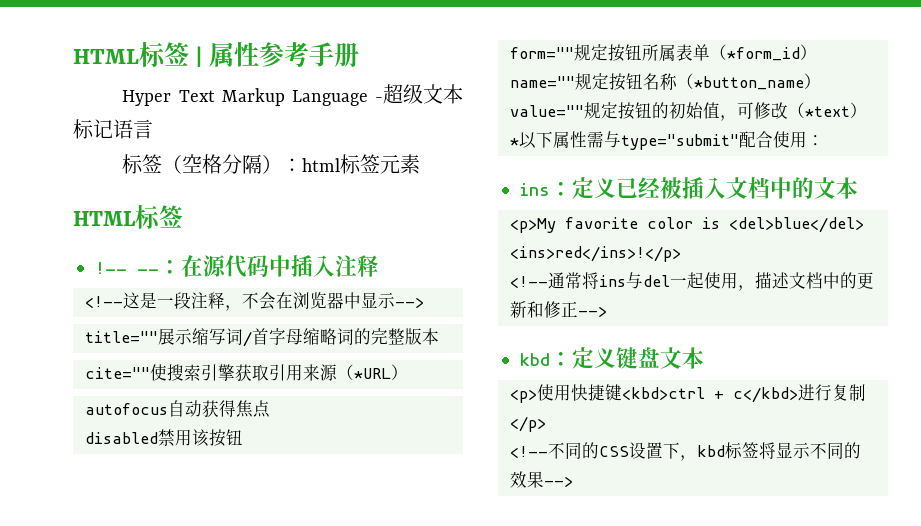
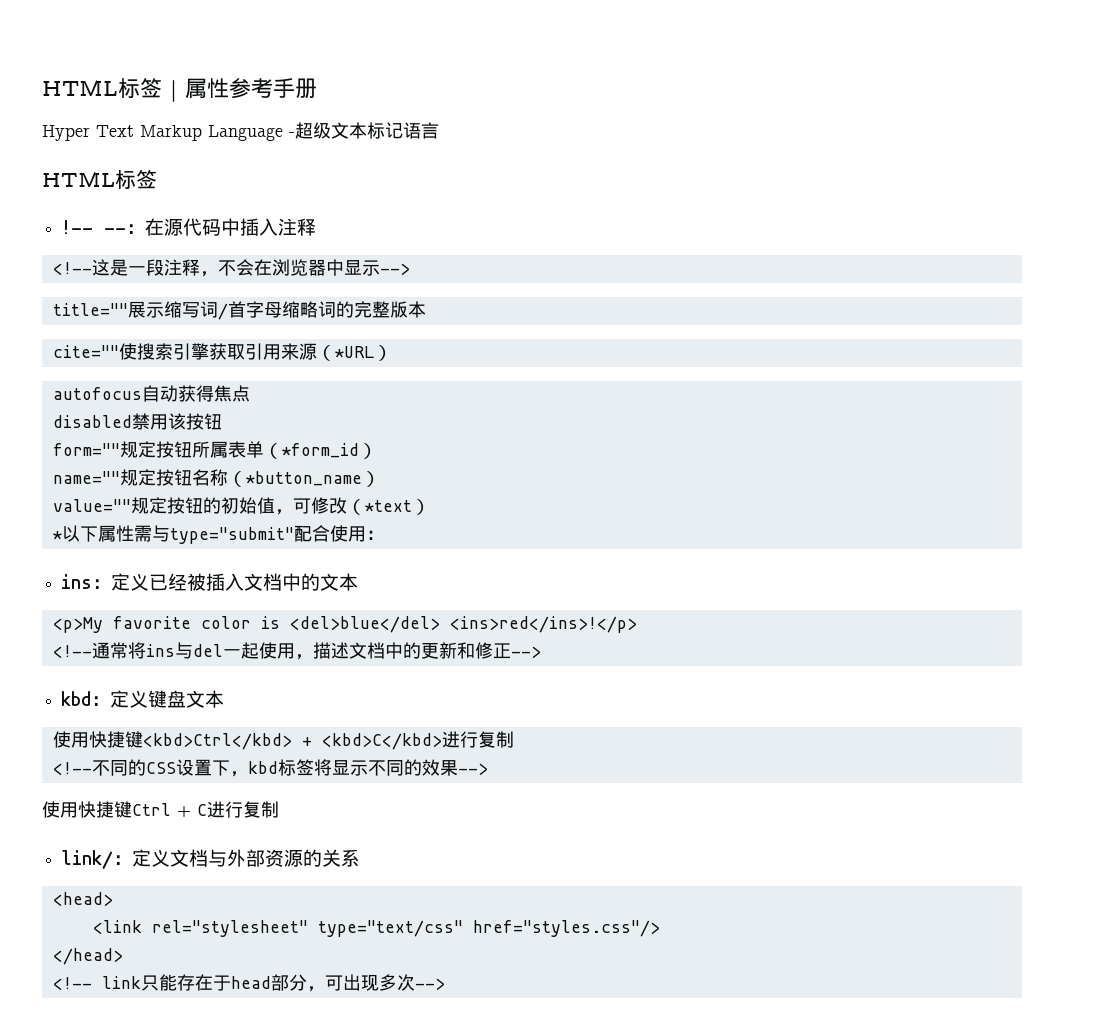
- 标签（空格分隔）：html标签元素
- <p>使用快捷键<kbd>ctrl + c</kbd>进行复制</p>
+ 使用快捷键<kbd>Ctrl</kbd> + <kbd>C</kbd>进行复制
+ 使用快捷键Ctrl + C进行复制
+ link/：定义文档与外部资源的关系
+ <head>
+ <link rel="stylesheet" type="text/css" href="styles.css"/>
+ </head>
+ <!-- link只能存在于head部分，可出现多次-->

